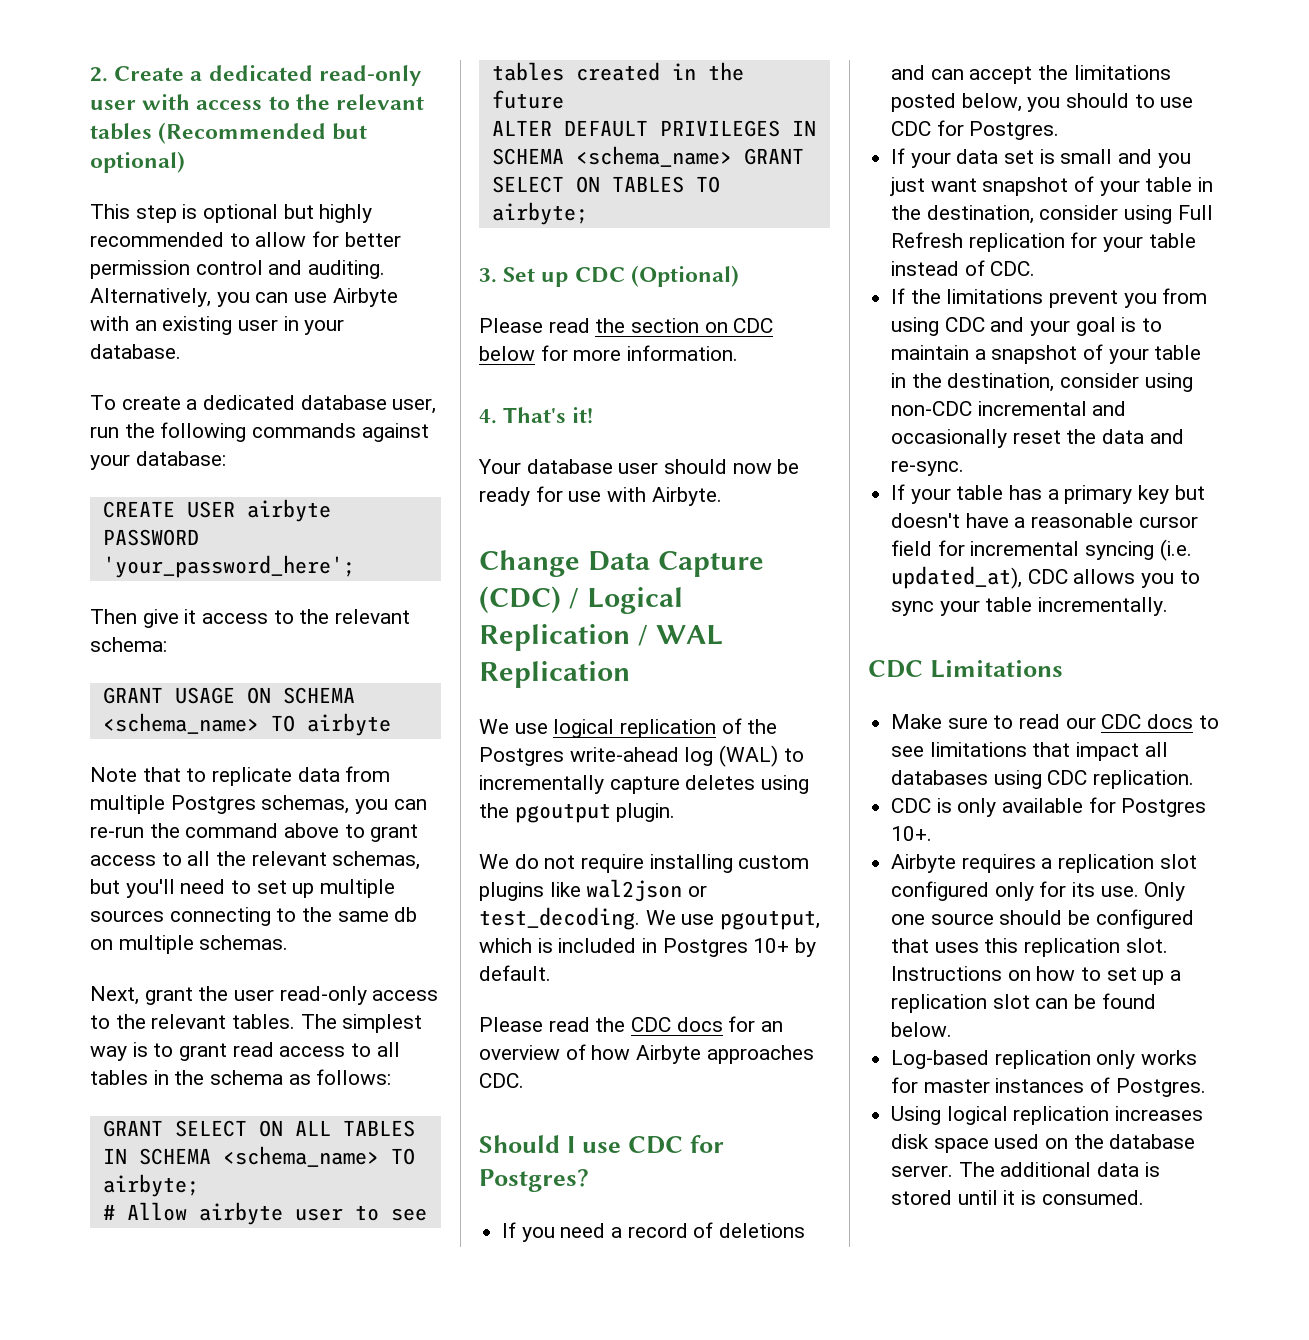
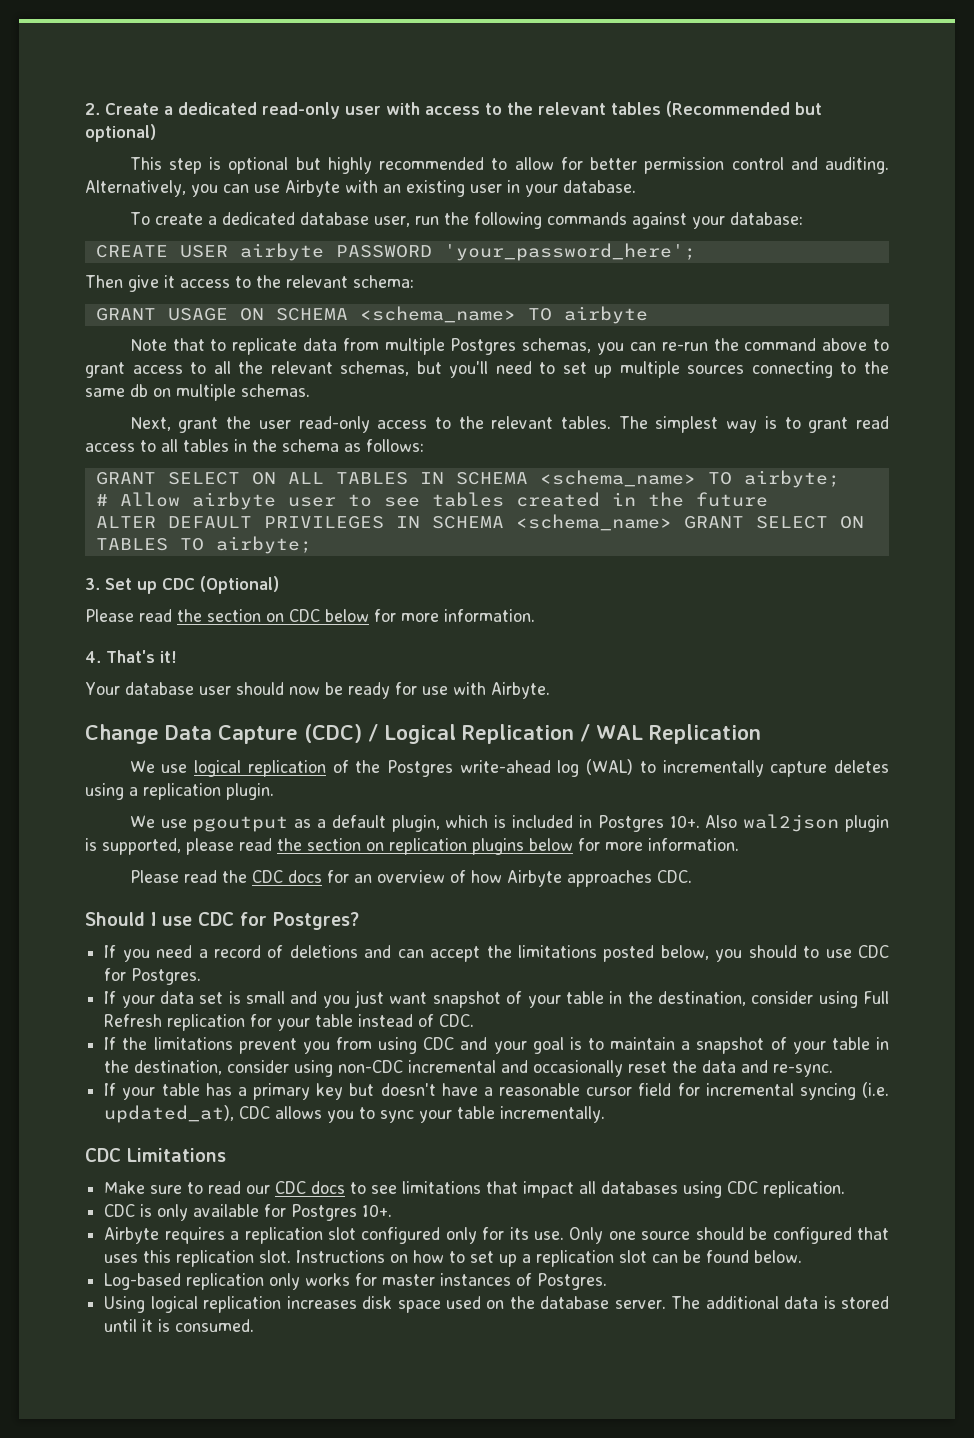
- We use logical replication of the Postgres write-ahead log (WAL) to incrementally capture deletes using the pgoutput plugin.
+ We use logical replication of the Postgres write-ahead log (WAL) to incrementally capture deletes using a replication plugin.
- We do not require installing custom plugins like wal2json or test_decoding. We use pgoutput, which is included in Postgres 10+ by default.
+ We use pgoutput as a default plugin, which is included in Postgres 10+. Also wal2json plugin is supported, please read the section on replication plugins below for more information.

